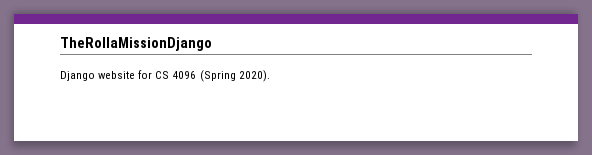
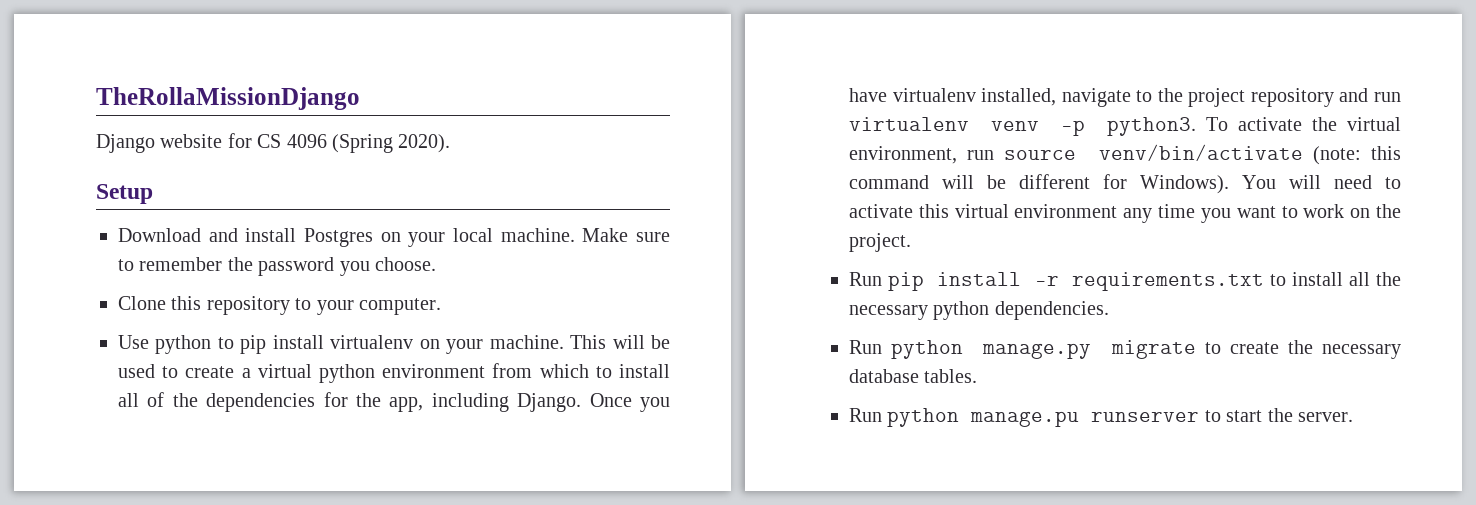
+ Setup
+ Download and install Postgres on your local machine. Make sure to remember the password you choose.
+ Clone this repository to your computer.
+ Use python to pip install virtualenv on your machine. This will be used to create a virtual python environment from which to install all of the dependencies for the app, including Django. Once you have virtualenv installed, navigate to the project repository and run virtualenv venv -p python3. To activate the virtual environment, run source venv/bin/activate (note: this command will be different for Windows). You will need to activate this virtual environment any time you want to work on the project.
+ Run pip install -r requirements.txt to install all the necessary python dependencies.
+ Run python manage.py migrate to create the necessary database tables.
+ Run python manage.pu runserver to start the server.

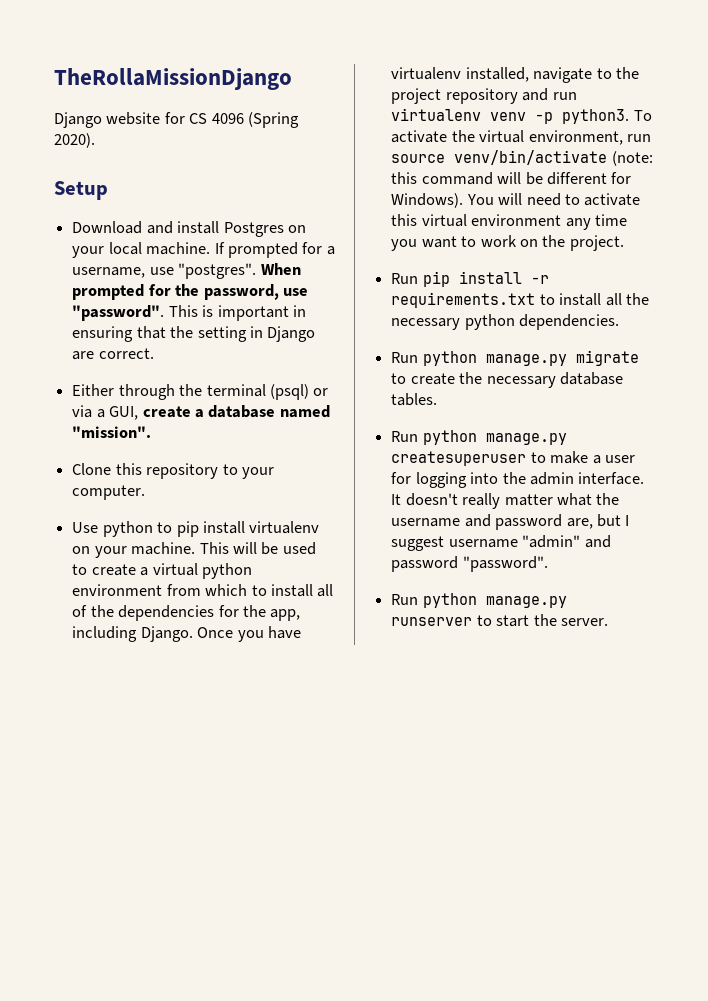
- Make sure to remember the password you choose.
+ If prompted for a username, use "postgres". When prompted for the password, use "password". This is important in ensuring that the setting in Django are correct.
+ Either through the terminal (psql) or via a GUI, create a database named "mission".
- Run python manage.pu runserver to start the server.
+ Run python manage.py createsuperuser to make a user for logging into the admin interface. It doesn't really matter what the username and password are, but I suggest username "admin" and password "password".
+ Run python manage.py runserver to start the server.

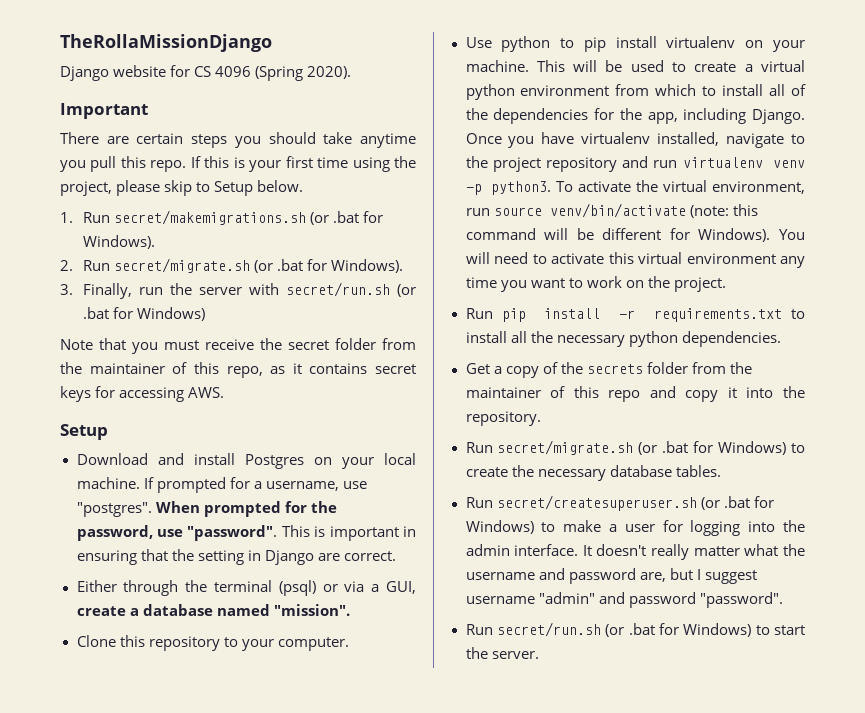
+ Important
+ There are certain steps you should take anytime you pull this repo. If this is your first time using the project, please skip to Setup below.
+ 1. Run secret/makemigrations.sh (or .bat for Windows).
+ 2. Run secret/migrate.sh (or .bat for Windows).
+ 3. Finally, run the server with secret/run.sh (or .bat for Windows)
+ Note that you must receive the secret folder from the maintainer of this repo, as it contains secret keys for accessing AWS.
- Run python manage.py migrate to create the necessary database tables.
+ Get a copy of the secrets folder from the maintainer of this repo and copy it into the repository.
+ Run secret/migrate.sh (or .bat for Windows) to create the necessary database tables.
- Run python manage.py createsuperuser to make a user for logging into the admin interface.
+ Run secret/createsuperuser.sh (or .bat for Windows) to make a user for logging into the admin interface.
- Run python manage.py runserver to start the server.
+ Run secret/run.sh (or .bat for Windows) to start the server.

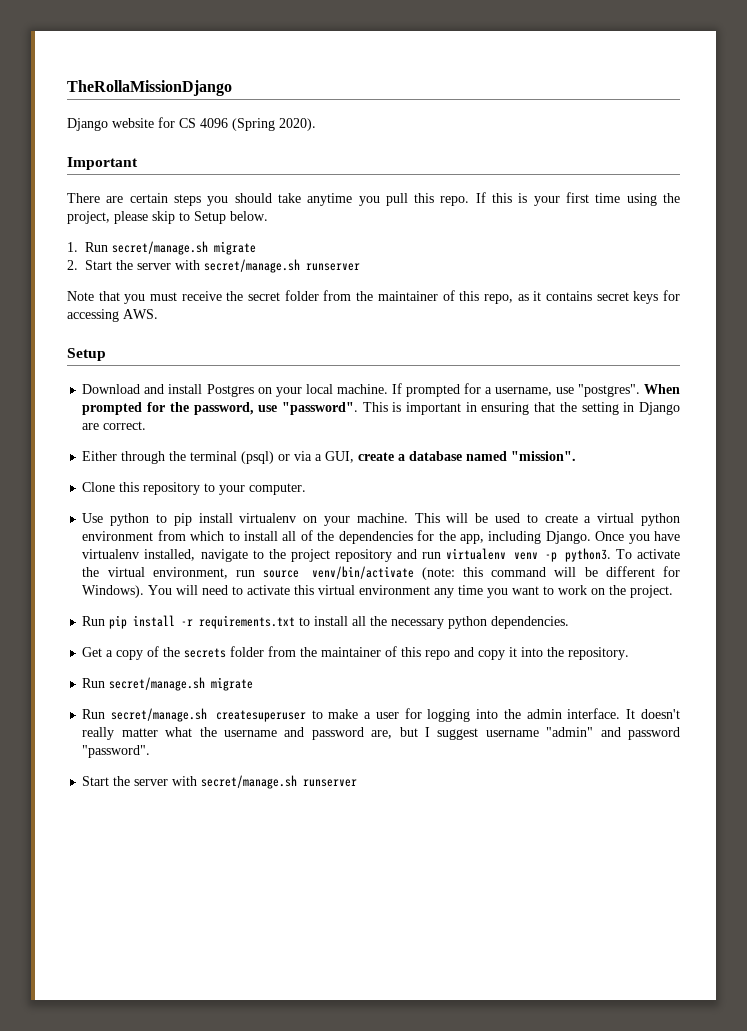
- 1. Run secret/makemigrations.sh (or .bat for Windows).
- 2. Run secret/migrate.sh (or .bat for Windows).
- 3. Finally, run the server with secret/run.sh (or .bat for Windows)
+ 1. Run secret/manage.sh migrate
+ 2. Start the server with secret/manage.sh runserver
  Get a copy of the secrets folder from the maintainer of this repo and copy it into the repository.
- Run secret/migrate.sh (or .bat for Windows) to create the necessary database tables.
- Run secret/createsuperuser.sh (or .bat for Windows) to make a user for logging into the admin interface.
+ Run secret/manage.sh migrate
+ Run secret/manage.sh createsuperuser to make a user for logging into the admin interface.
  It doesn't really matter what the username and password are, but I suggest username "admin" and password "password".
- Run secret/run.sh (or .bat for Windows) to start the server.
+ Start the server with secret/manage.sh runserver

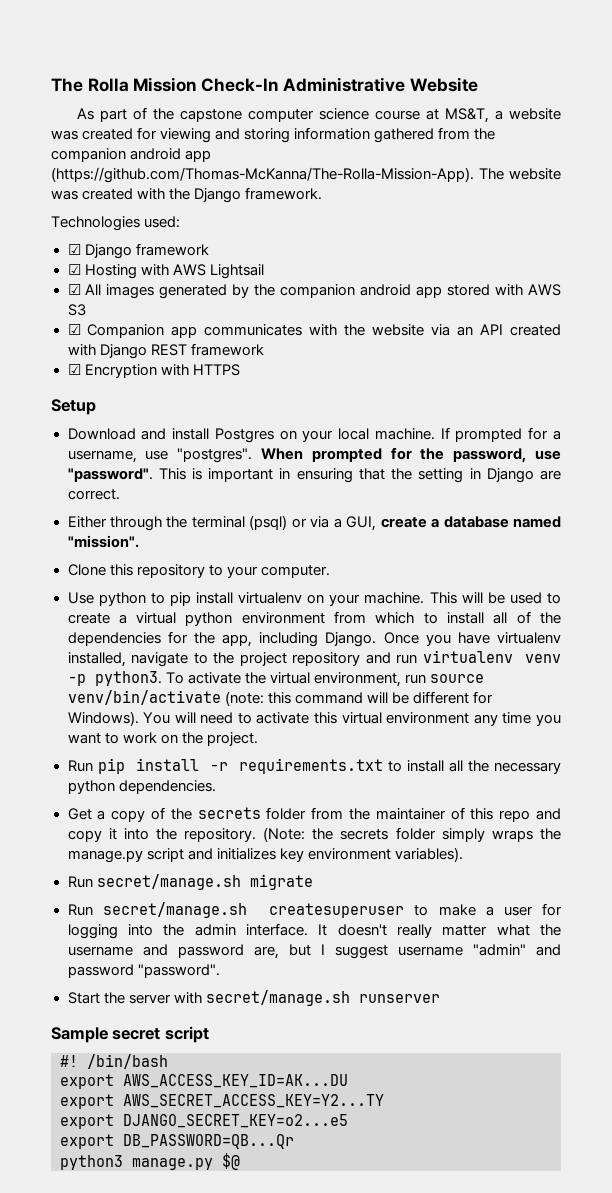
- TheRollaMissionDjango
- Django website for CS 4096 (Spring 2020).
- Important
- There are certain steps you should take anytime you pull this repo. If this is your first time using the project, please skip to Setup below.
- 1. Run secret/manage.sh migrate
- 2. Start the server with secret/manage.sh runserver
- Note that you must receive the secret folder from the maintainer of this repo, as it contains secret keys for accessing AWS.
+ The Rolla Mission Check-In Administrative Website
+ As part of the capstone computer science course at MS&T, a website was created for viewing and storing information gathered from the companion android app (https://github.com/Thomas-McKanna/The-Rolla-Mission-App). The website was created with the Django framework.
+ Technologies used:
+ ☑ Django framework
+ ☑ Hosting with AWS Lightsail
+ ☑ All images generated by the companion android app stored with AWS S3
+ ☑ Companion app communicates with the website via an API created with Django REST framework
+ ☑ Encryption with HTTPS
+ (Note: the secrets folder simply wraps the manage.py script and initializes key environment variables).
+ Sample secret script
+ #! /bin/bash
+ export AWS_ACCESS_KEY_ID=AK...DU
+ export AWS_SECRET_ACCESS_KEY=Y2...TY
+ export DJANGO_SECRET_KEY=o2...e5
+ export DB_PASSWORD=QB...Qr
+ python3 manage.py $@

